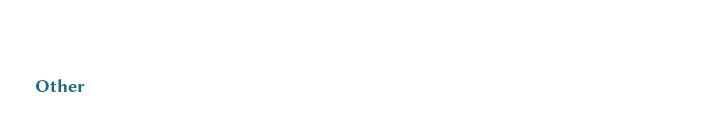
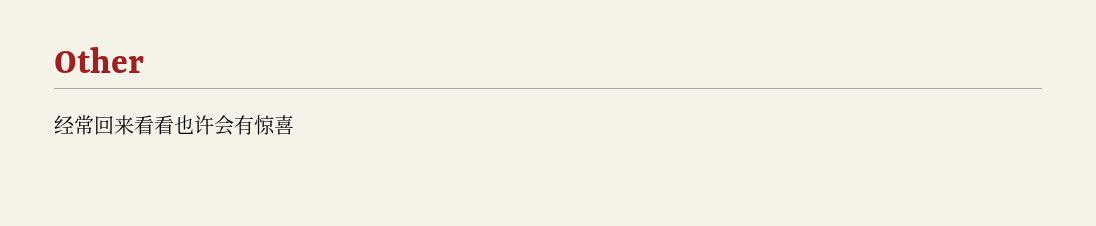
+ 经常回来看看也许会有惊喜

